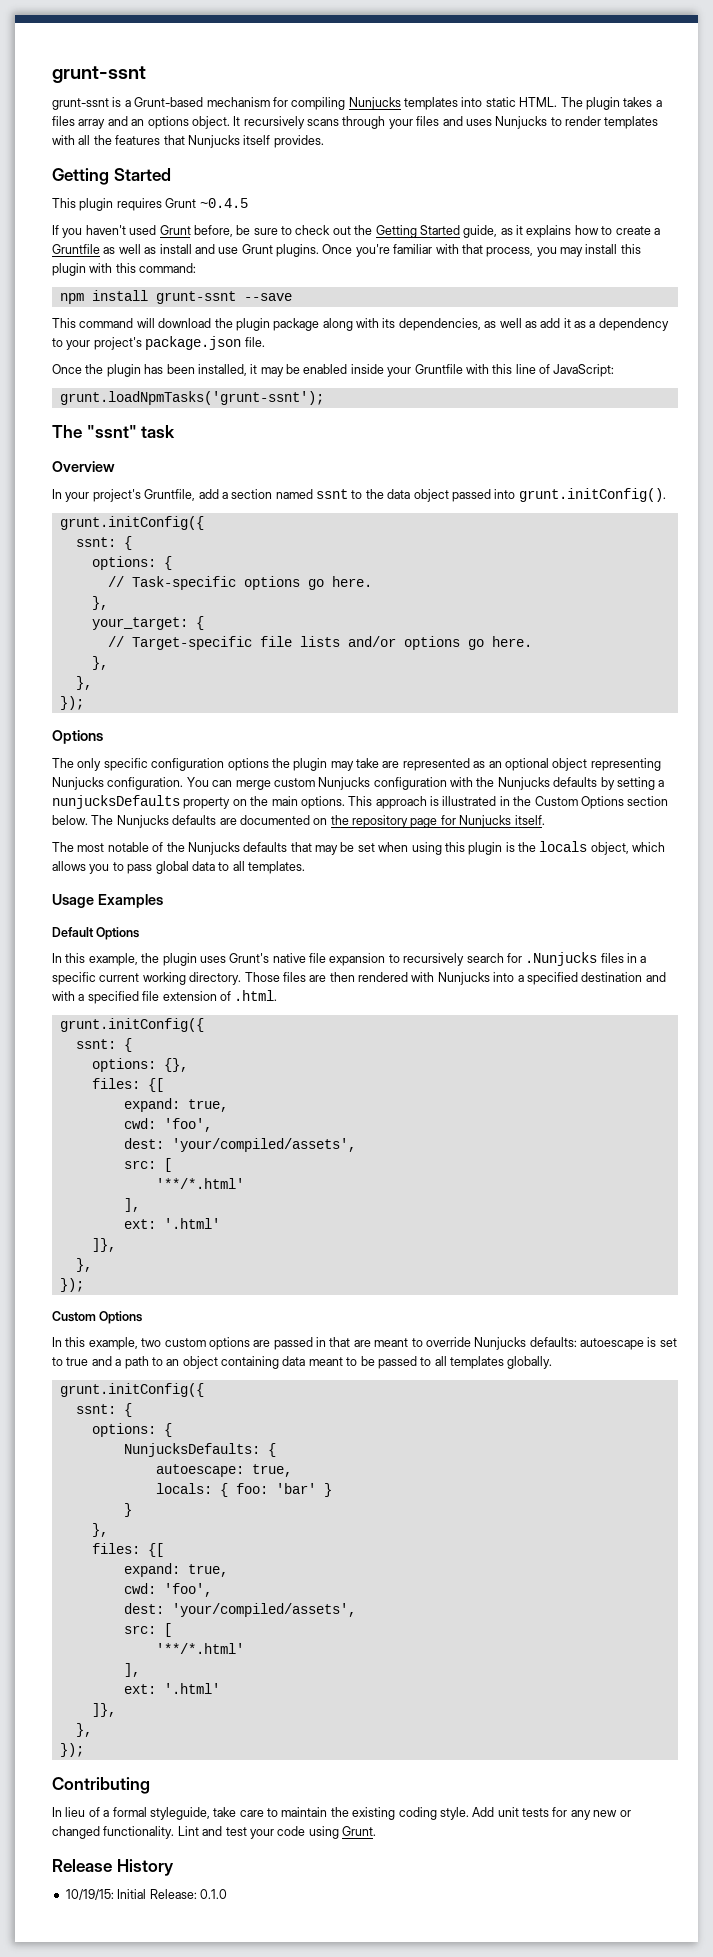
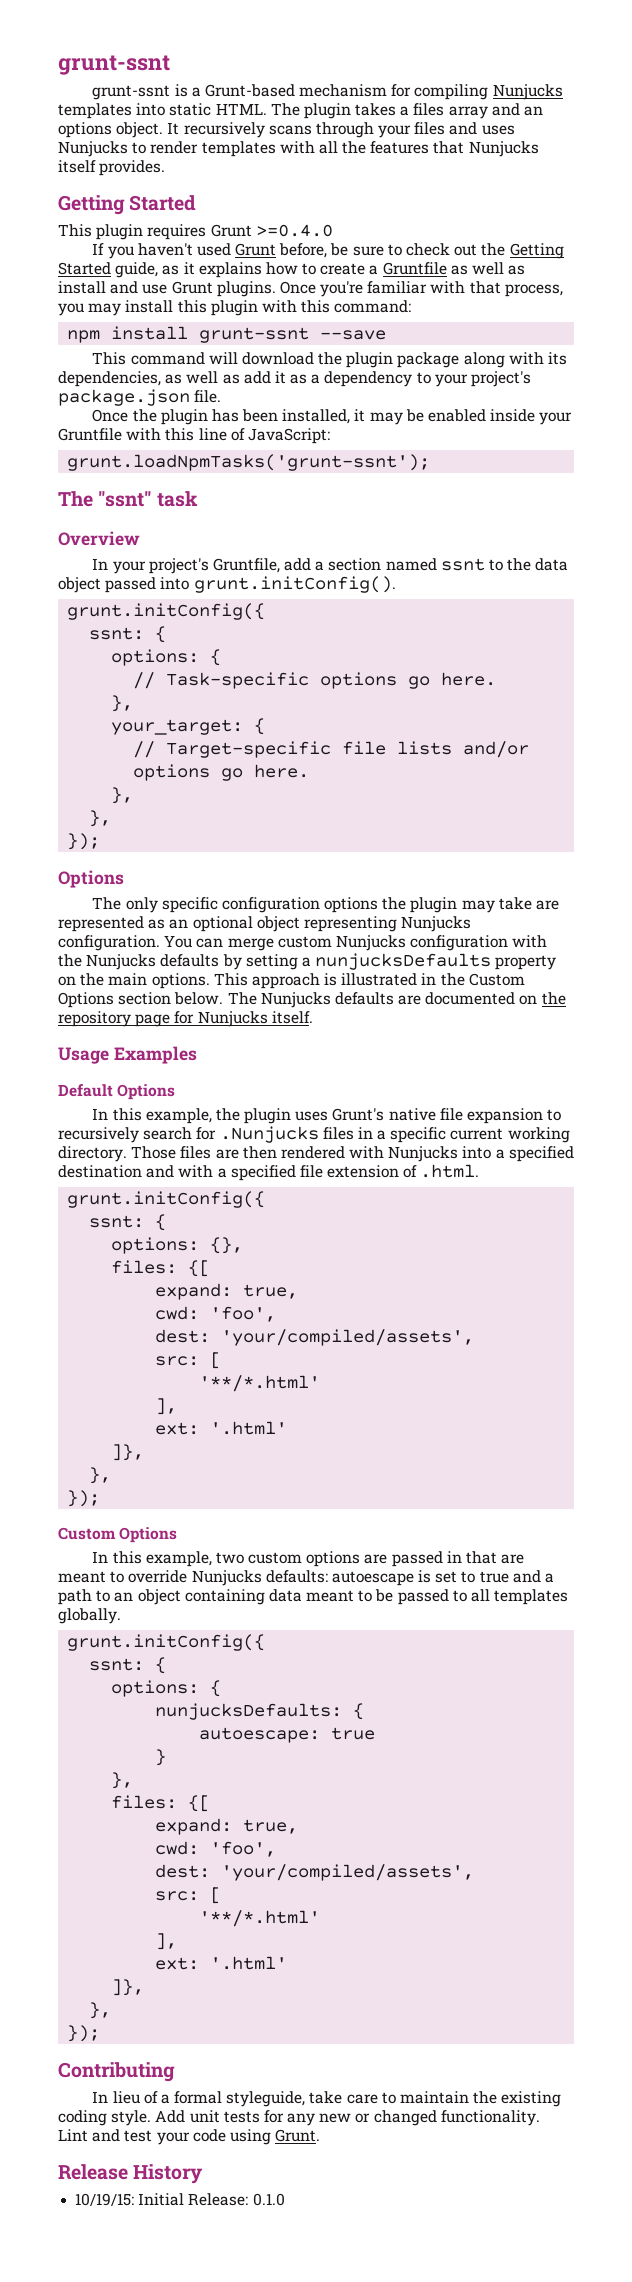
- This plugin requires Grunt ~0.4.5
+ This plugin requires Grunt >=0.4.0
- The most notable of the Nunjucks defaults that may be set when using this plugin is the locals object, which allows you to pass global data to all templates.
- NunjucksDefaults: {
+ nunjucksDefaults: {
- autoescape: true,
- locals: { foo: 'bar' }
+ autoescape: true

